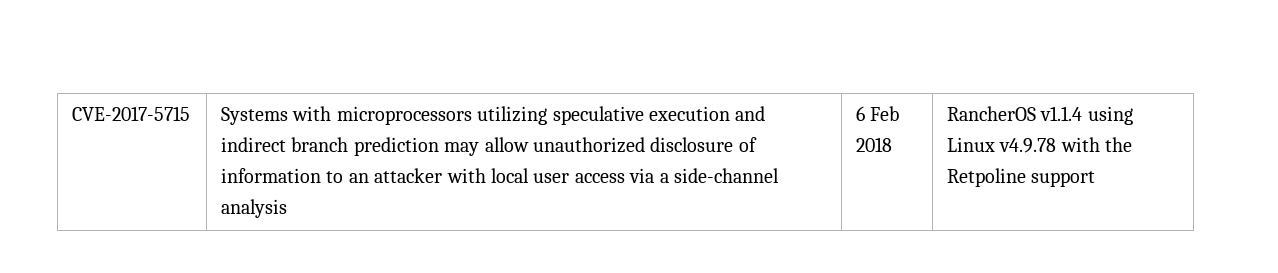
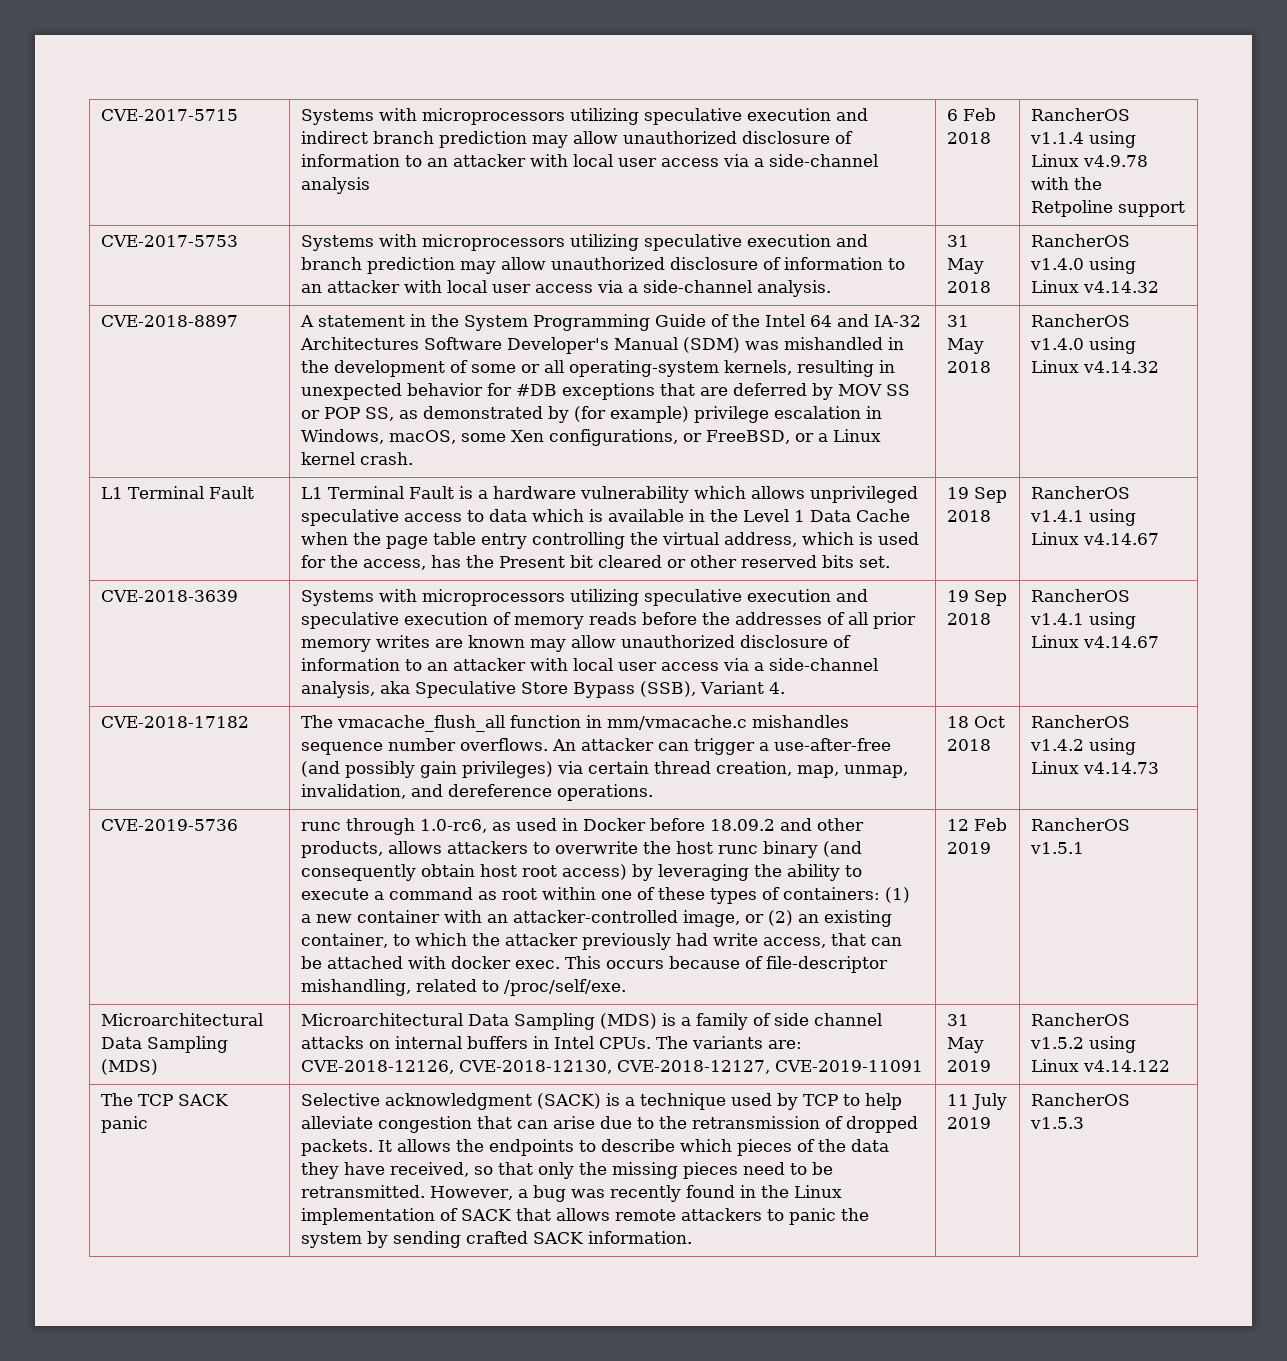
+ CVE-2017-5753 | Systems with microprocessors utilizing speculative execution and branch prediction may allow unauthorized disclosure of information to an attacker with local user access via a side-channel analysis. | 31 May 2018 | RancherOS v1.4.0 using Linux v4.14.32
+ CVE-2018-8897 | A statement in the System Programming Guide of the Intel 64 and IA-32 Architectures Software Developer's Manual (SDM) was mishandled in the development of some or all operating-system kernels, resulting in unexpected behavior for #DB exceptions that are deferred by MOV SS or POP SS, as demonstrated by (for example) privilege escalation in Windows, macOS, some Xen configurations, or FreeBSD, or a Linux kernel crash. | 31 May 2018 | RancherOS v1.4.0 using Linux v4.14.32
+ L1 Terminal Fault | L1 Terminal Fault is a hardware vulnerability which allows unprivileged speculative access to data which is available in the Level 1 Data Cache when the page table entry controlling the virtual address, which is used for the access, has the Present bit cleared or other reserved bits set. | 19 Sep 2018 | RancherOS v1.4.1 using Linux v4.14.67
+ CVE-2018-3639 | Systems with microprocessors utilizing speculative execution and speculative execution of memory reads before the addresses of all prior memory writes are known may allow unauthorized disclosure of information to an attacker with local user access via a side-channel analysis, aka Speculative Store Bypass (SSB), Variant 4. | 19 Sep 2018 | RancherOS v1.4.1 using Linux v4.14.67
+ CVE-2018-17182 | The vmacache_flush_all function in mm/vmacache.c mishandles sequence number overflows. An attacker can trigger a use-after-free (and possibly gain privileges) via certain thread creation, map, unmap, invalidation, and dereference operations. | 18 Oct 2018 | RancherOS v1.4.2 using Linux v4.14.73
+ CVE-2019-5736 | runc through 1.0-rc6, as used in Docker before 18.09.2 and other products, allows attackers to overwrite the host runc binary (and consequently obtain host root access) by leveraging the ability to execute a command as root within one of these types of containers: (1) a new container with an attacker-controlled image, or (2) an existing container, to which the attacker previously had write access, that can be attached with docker exec. This occurs because of file-descriptor mishandling, related to /proc/self/exe. | 12 Feb 2019 | RancherOS v1.5.1
+ Microarchitectural Data Sampling (MDS) | Microarchitectural Data Sampling (MDS) is a family of side channel attacks on internal buffers in Intel CPUs. The variants are: CVE-2018-12126, CVE-2018-12130, CVE-2018-12127, CVE-2019-11091 | 31 May 2019 | RancherOS v1.5.2 using Linux v4.14.122
+ The TCP SACK panic | Selective acknowledgment (SACK) is a technique used by TCP to help alleviate congestion that can arise due to the retransmission of dropped packets. It allows the endpoints to describe which pieces of the data they have received, so that only the missing pieces need to be retransmitted. However, a bug was recently found in the Linux implementation of SACK that allows remote attackers to panic the system by sending crafted SACK information. | 11 July 2019 | RancherOS v1.5.3

